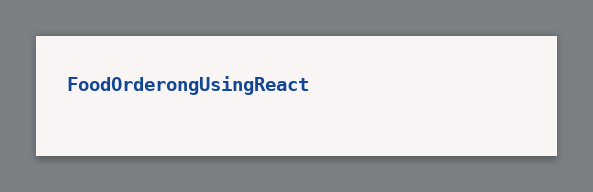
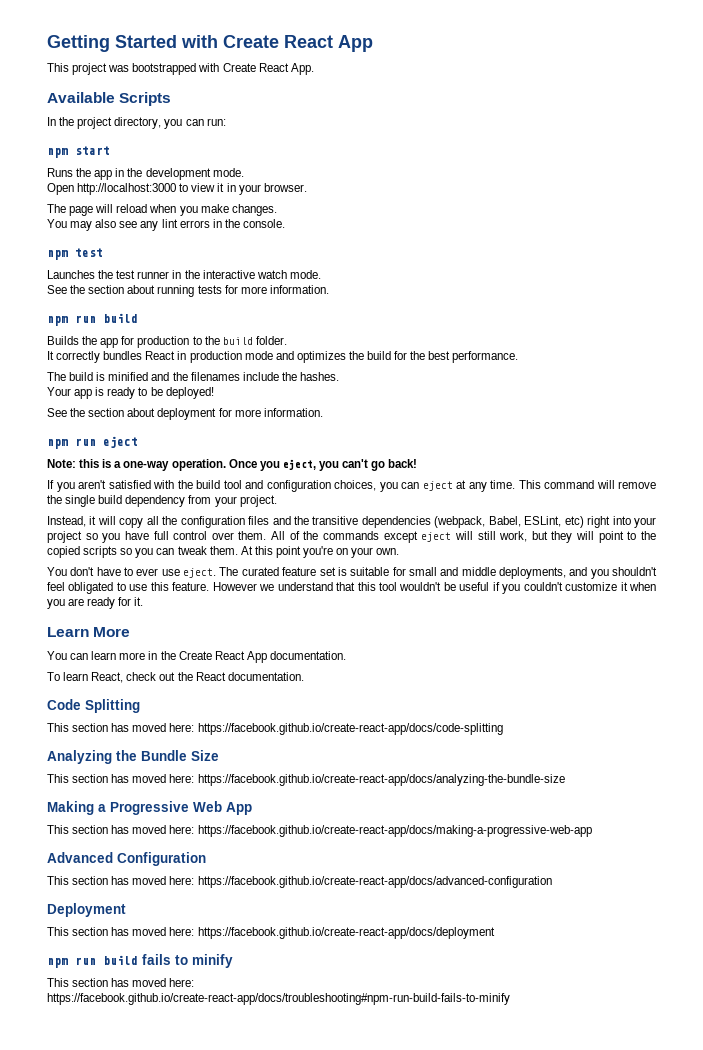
- FoodOrderongUsingReact
+ Getting Started with Create React App
+ This project was bootstrapped with Create React App.
+ Available Scripts
+ In the project directory, you can run:
+ npm start
+ Runs the app in the development mode.
+ Open http://localhost:3000 to view it in your browser.
+ The page will reload when you make changes.
+ You may also see any lint errors in the console.
+ npm test
+ Launches the test runner in the interactive watch mode.
+ See the section about running tests for more information.
+ npm run build
+ Builds the app for production to the build folder.
+ It correctly bundles React in production mode and optimizes the build for the best performance.
+ The build is minified and the filenames include the hashes.
+ Your app is ready to be deployed!
+ See the section about deployment for more information.
+ npm run eject
+ Note: this is a one-way operation. Once you eject, you can't go back!
+ If you aren't satisfied with the build tool and configuration choices, you can eject at any time. This command will remove the single build dependency from your project.
+ Instead, it will copy all the configuration files and the transitive dependencies (webpack, Babel, ESLint, etc) right into your project so you have full control over them. All of the commands except eject will still work, but they will point to the copied scripts so you can tweak them. At this point you're on your own.
+ You don't have to ever use eject. The curated feature set is suitable for small and middle deployments, and you shouldn't feel obligated to use this feature. However we understand that this tool wouldn't be useful if you couldn't customize it when you are ready for it.
+ Learn More
+ You can learn more in the Create React App documentation.
+ To learn React, check out the React documentation.
+ Code Splitting
+ This section has moved here: https://facebook.github.io/create-react-app/docs/code-splitting
+ Analyzing the Bundle Size
+ This section has moved here: https://facebook.github.io/create-react-app/docs/analyzing-the-bundle-size
+ Making a Progressive Web App
+ This section has moved here: https://facebook.github.io/create-react-app/docs/making-a-progressive-web-app
+ Advanced Configuration
+ This section has moved here: https://facebook.github.io/create-react-app/docs/advanced-configuration
+ Deployment
+ This section has moved here: https://facebook.github.io/create-react-app/docs/deployment
+ npm run build fails to minify
+ This section has moved here: https://facebook.github.io/create-react-app/docs/troubleshooting#npm-run-build-fails-to-minify

